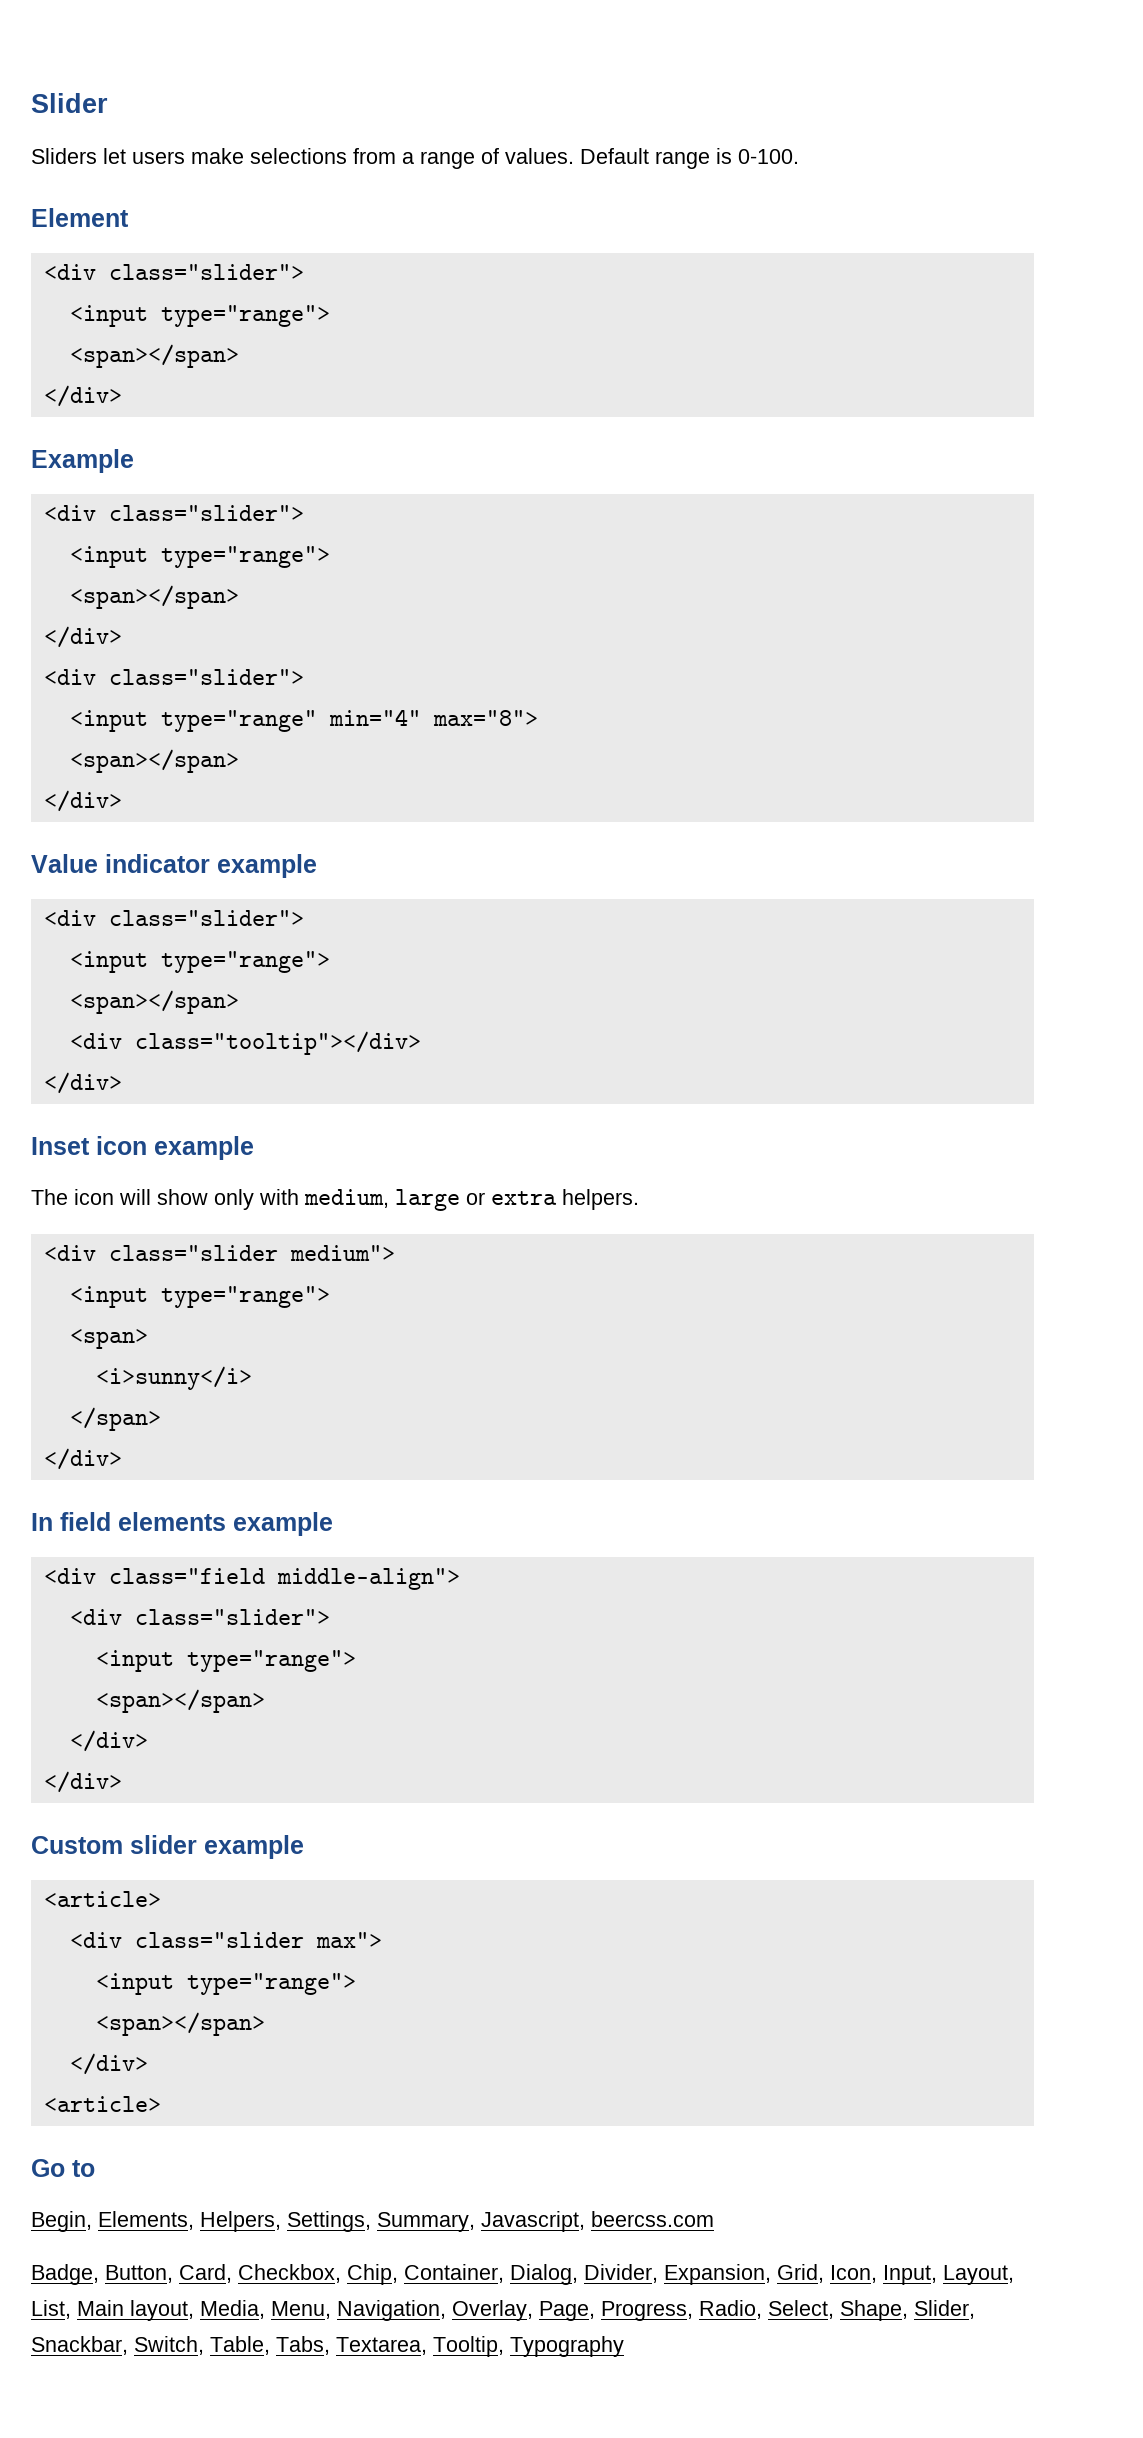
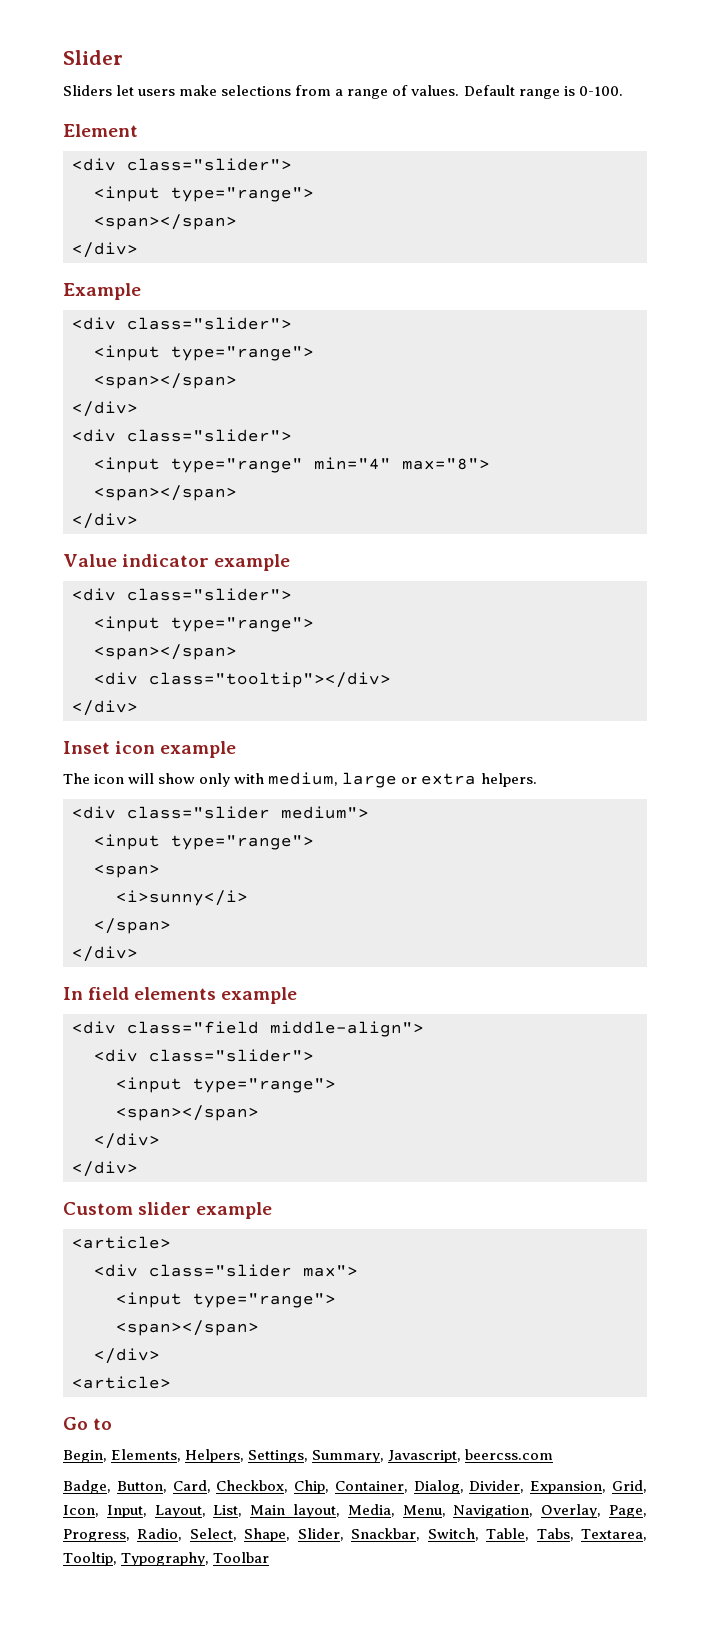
- Badge, Button, Card, Checkbox, Chip, Container, Dialog, Divider, Expansion, Grid, Icon, Input, Layout, List, Main layout, Media, Menu, Navigation, Overlay, Page, Progress, Radio, Select, Shape, Slider, Snackbar, Switch, Table, Tabs, Textarea, Tooltip, Typography
+ Badge, Button, Card, Checkbox, Chip, Container, Dialog, Divider, Expansion, Grid, Icon, Input, Layout, List, Main layout, Media, Menu, Navigation, Overlay, Page, Progress, Radio, Select, Shape, Slider, Snackbar, Switch, Table, Tabs, Textarea, Tooltip, Typography, Toolbar

